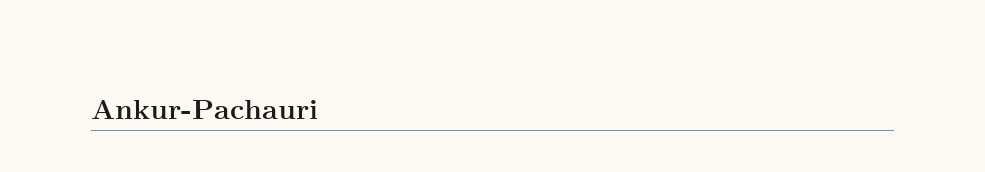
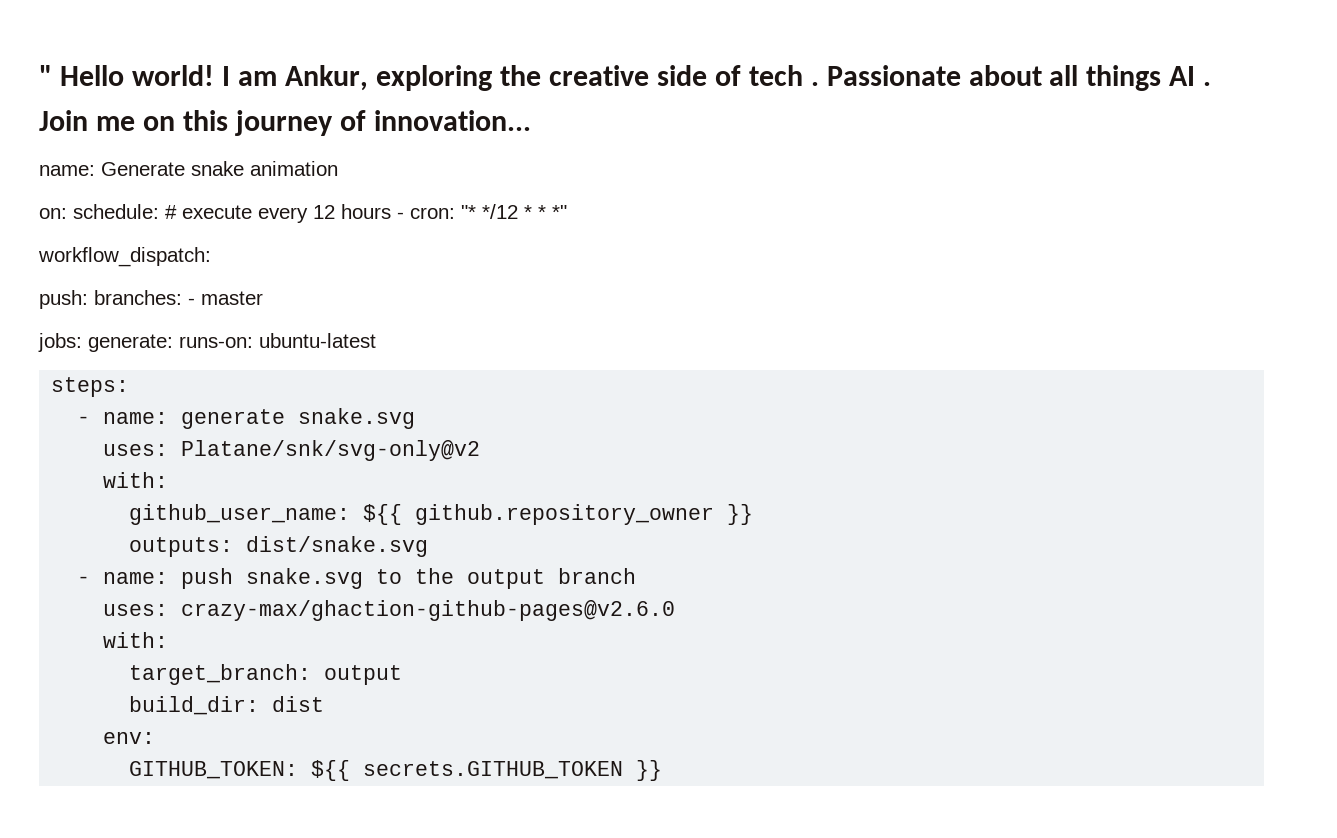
- Ankur-Pachauri
+ " Hello world! I am Ankur, exploring the creative side of tech . Passionate about all things AI .
+ Join me on this journey of innovation...
+ name: Generate snake animation
+ on: schedule: # execute every 12 hours - cron: "* */12 * * *"
+ workflow_dispatch:
+ push: branches: - master
+ jobs: generate: runs-on: ubuntu-latest
+ steps:
+ - name: generate snake.svg
+ uses: Platane/snk/svg-only@v2
+ with:
+ github_user_name: ${{ github.repository_owner }}
+ outputs: dist/snake.svg
+ - name: push snake.svg to the output branch
+ uses: crazy-max/ghaction-github-pages@v2.6.0
+ with:
+ target_branch: output
+ build_dir: dist
+ env:
+ GITHUB_TOKEN: ${{ secrets.GITHUB_TOKEN }}

